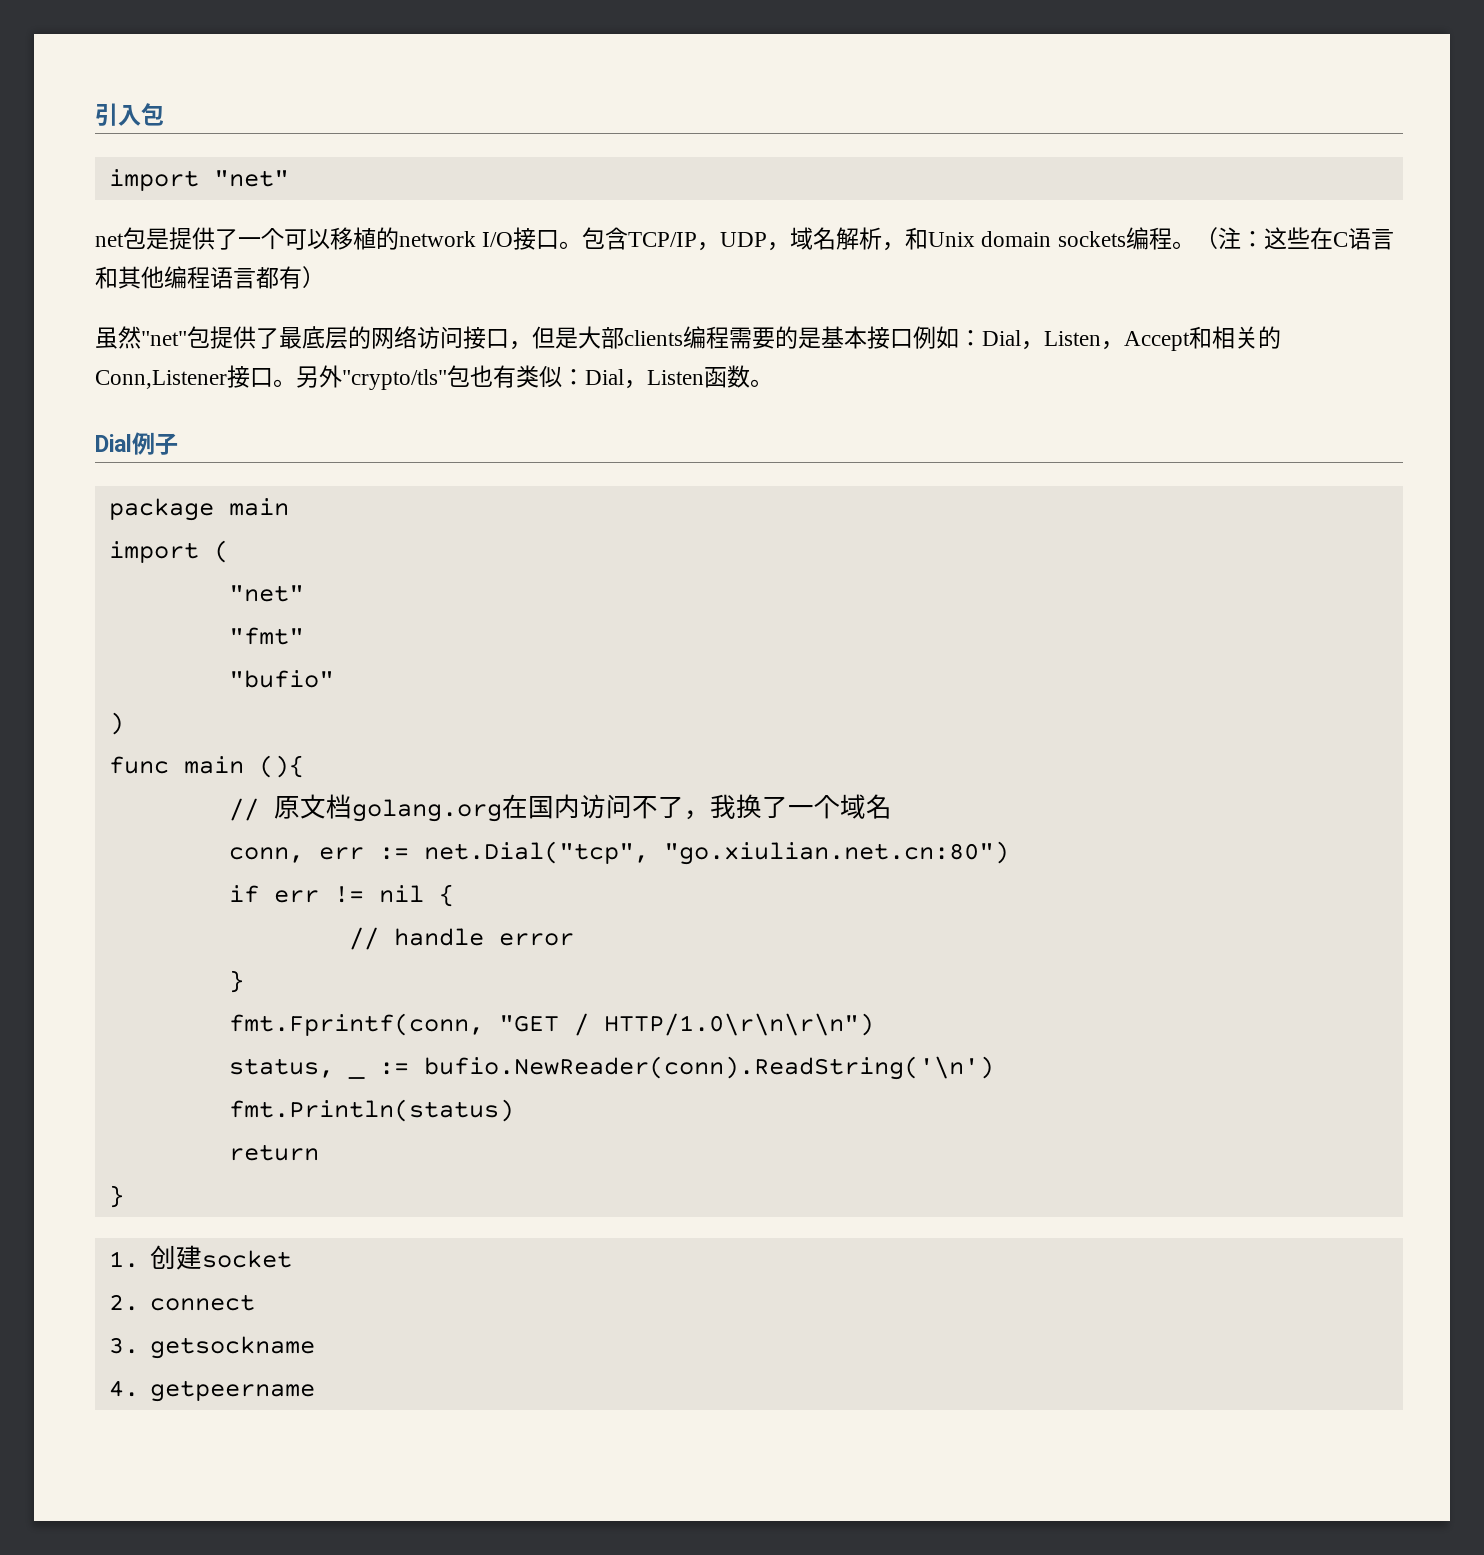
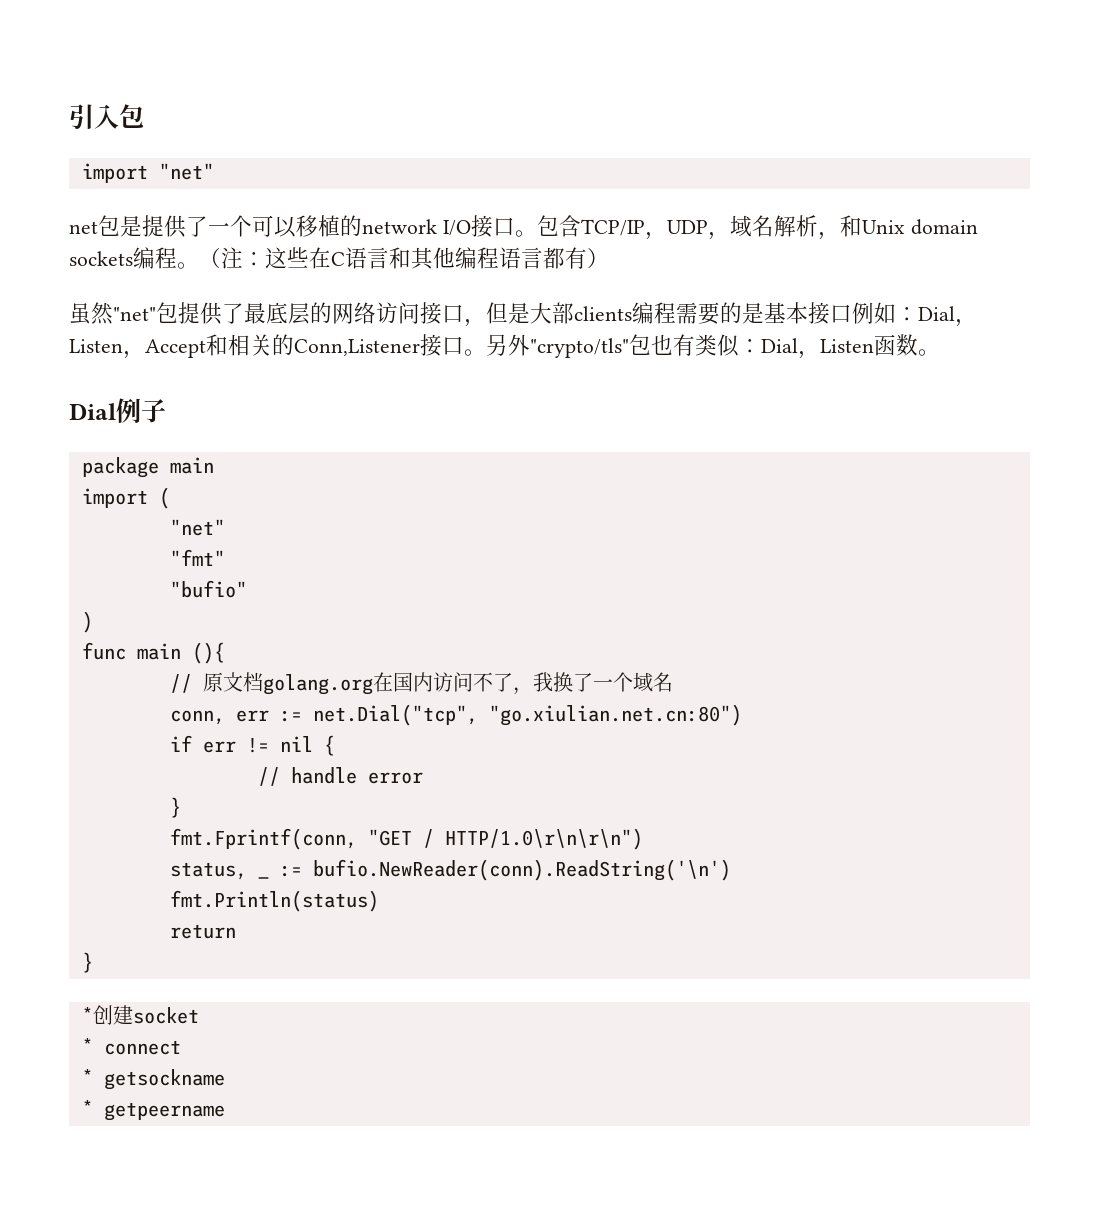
- 1.创建socket
+ *创建socket
- 2. connect
+ * connect
- 3. getsockname
+ * getsockname
- 4. getpeername
+ * getpeername

